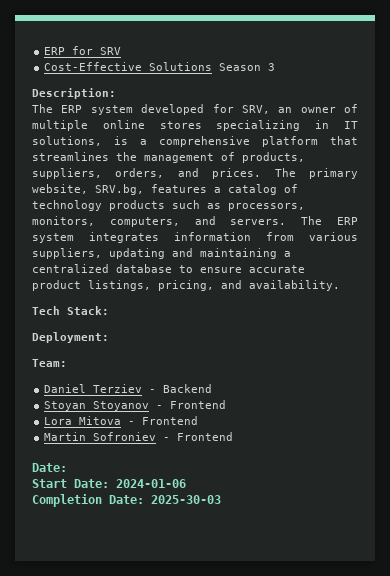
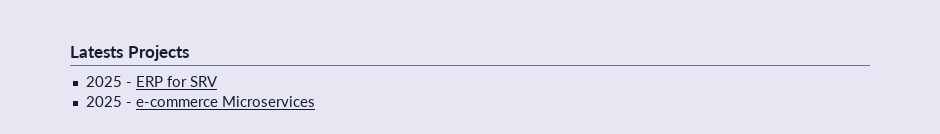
- ERP for SRV
+ Latests Projects
+ 2025 - ERP for SRV
- Cost-Effective Solutions Season 3
- Description:
- The ERP system developed for SRV, an owner of multiple online stores specializing in IT solutions, is a comprehensive platform that streamlines the management of products, suppliers, orders, and prices. The primary website, SRV.bg, features a catalog of technology products such as processors, monitors, computers, and servers. The ERP system integrates information from various suppliers, updating and maintaining a centralized database to ensure accurate product listings, pricing, and availability.
- Tech Stack:
- Deployment:
- Team:
- Daniel Terziev - Backend
- Stoyan Stoyanov - Frontend
- Lora Mitova - Frontend
- Martin Sofroniev - Frontend
- Date:
- Start Date: 2024-01-06
- Completion Date: 2025-30-03
+ 2025 - e-commerce Microservices

